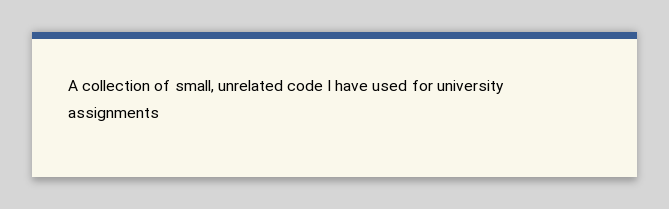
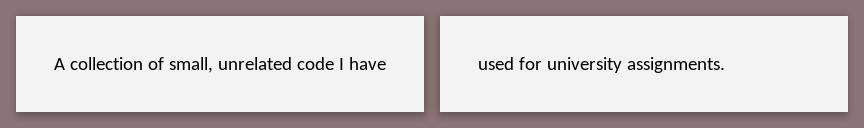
- A collection of small, unrelated code I have used for university assignments
+ A collection of small, unrelated code I have used for university assignments.

